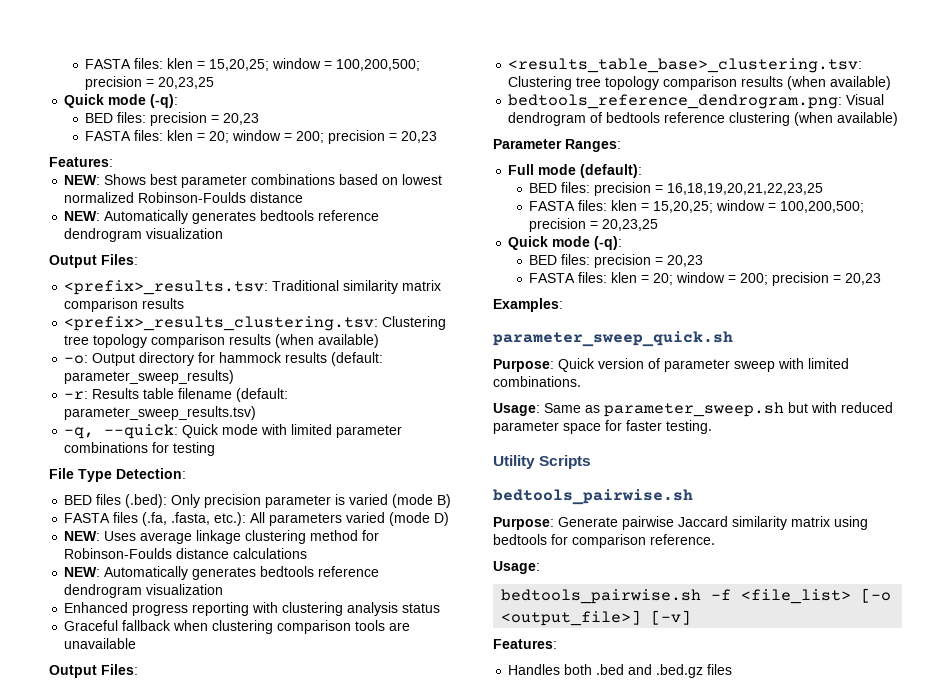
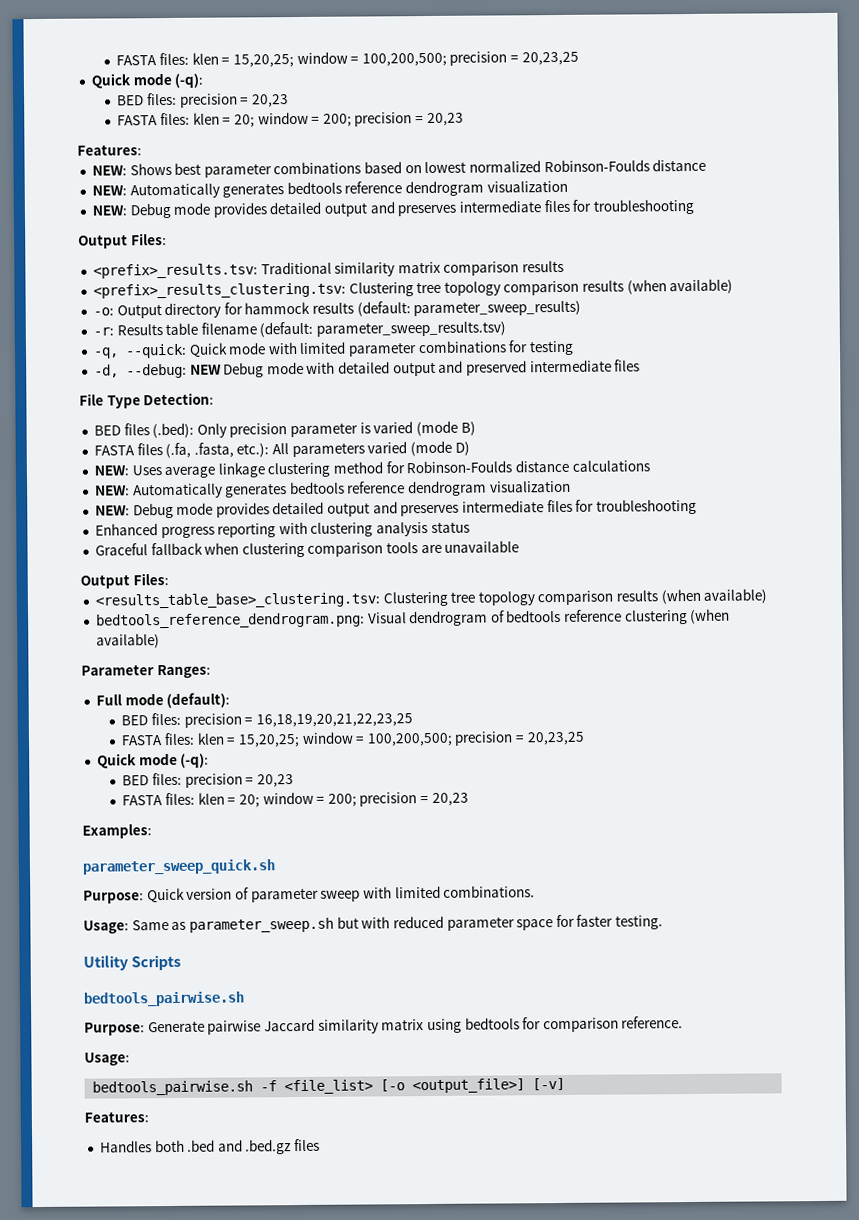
  NEW: Shows best parameter combinations based on lowest normalized Robinson-Foulds distance
  NEW: Automatically generates bedtools reference dendrogram visualization
+ NEW: Debug mode provides detailed output and preserves intermediate files for troubleshooting
+ -d, --debug: NEW Debug mode with detailed output and preserved intermediate files
  NEW: Uses average linkage clustering method for Robinson-Foulds distance calculations
  NEW: Automatically generates bedtools reference dendrogram visualization
+ NEW: Debug mode provides detailed output and preserves intermediate files for troubleshooting

